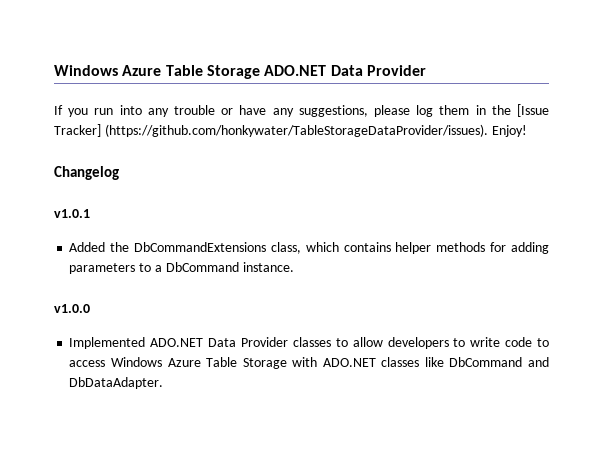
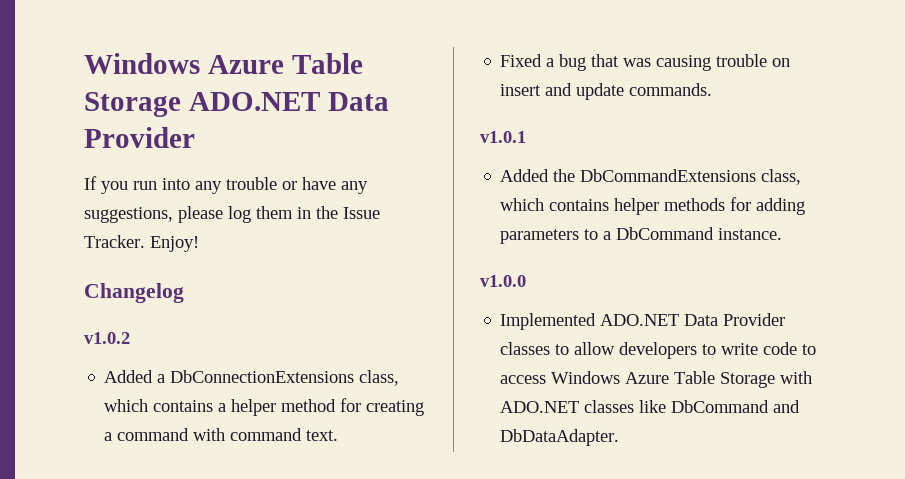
- If you run into any trouble or have any suggestions, please log them in the [Issue Tracker] (https://github.com/honkywater/TableStorageDataProvider/issues). Enjoy!
+ If you run into any trouble or have any suggestions, please log them in the Issue Tracker. Enjoy!
+ v1.0.2
+ Added a DbConnectionExtensions class, which contains a helper method for creating a command with command text.
+ Fixed a bug that was causing trouble on insert and update commands.

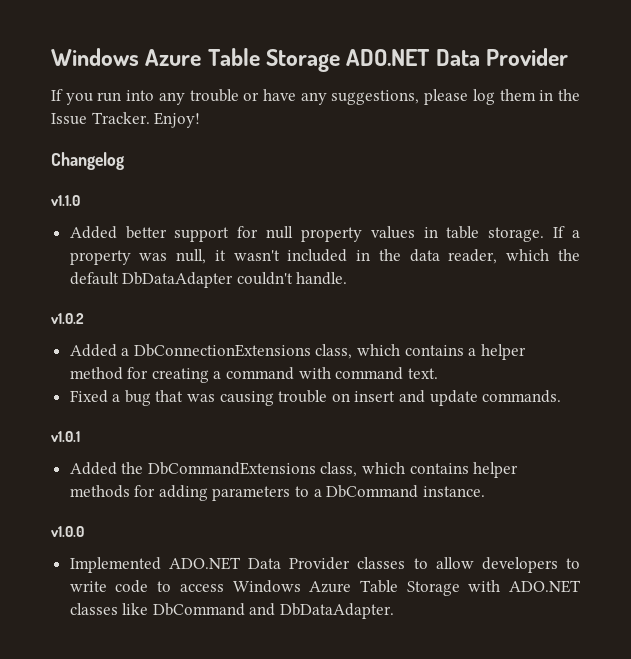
+ v1.1.0
+ Added better support for null property values in table storage. If a property was null, it wasn't included in the data reader, which the default DbDataAdapter couldn't handle.

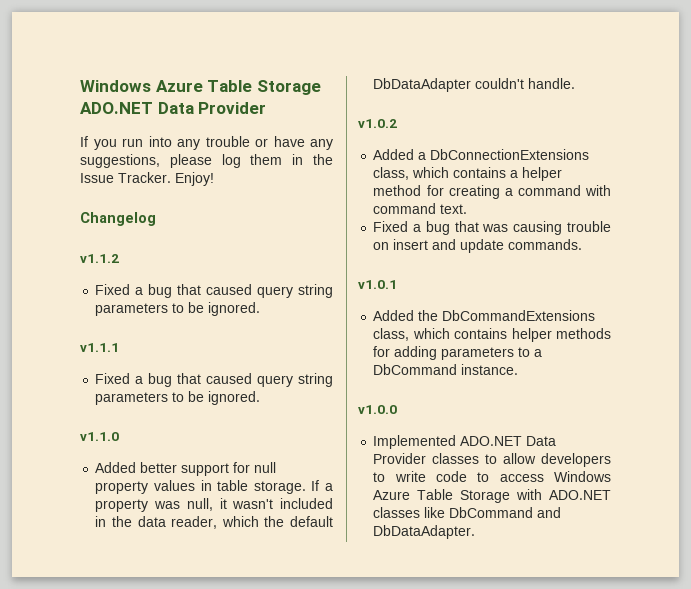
+ v1.1.2
+ Fixed a bug that caused query string parameters to be ignored.
+ v1.1.1
+ Fixed a bug that caused query string parameters to be ignored.

